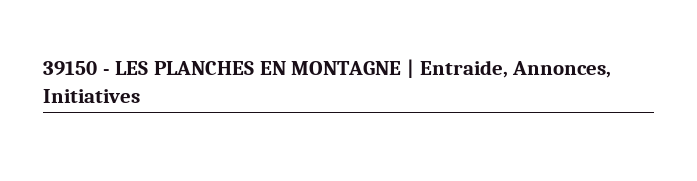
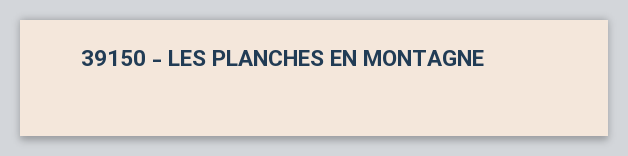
- 39150 - LES PLANCHES EN MONTAGNE | Entraide, Annonces, Initiatives
+ 39150 - LES PLANCHES EN MONTAGNE

